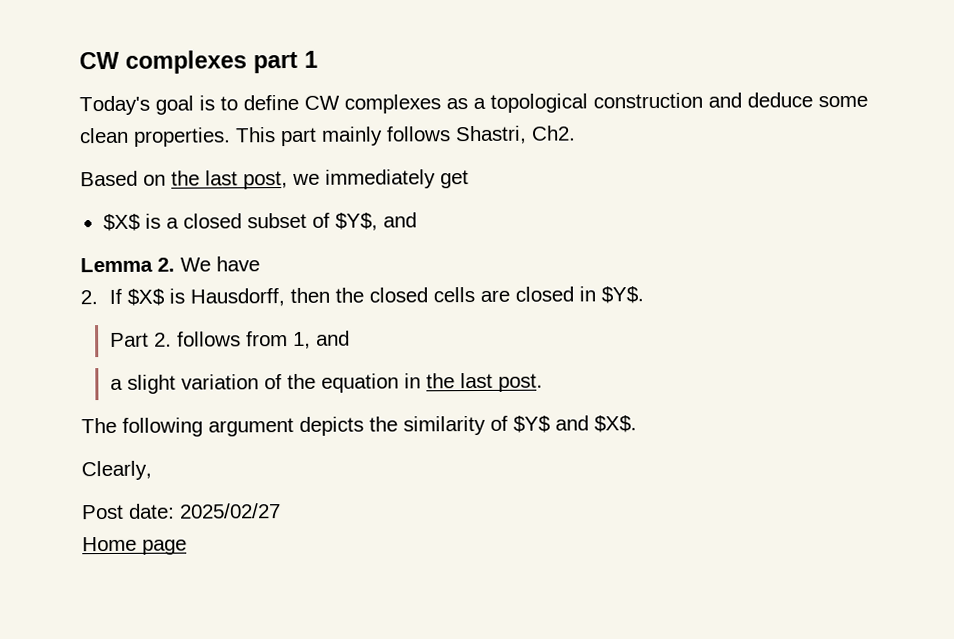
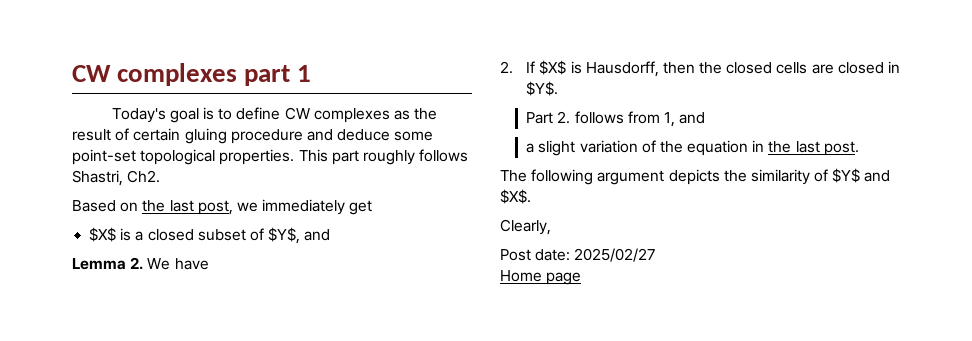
- Today's goal is to define CW complexes as a topological construction and deduce some clean properties.
+ Today's goal is to define CW complexes as the result of certain gluing procedure and deduce some point-set topological properties.
- This part mainly follows Shastri, Ch2.
+ This part roughly follows Shastri, Ch2.

